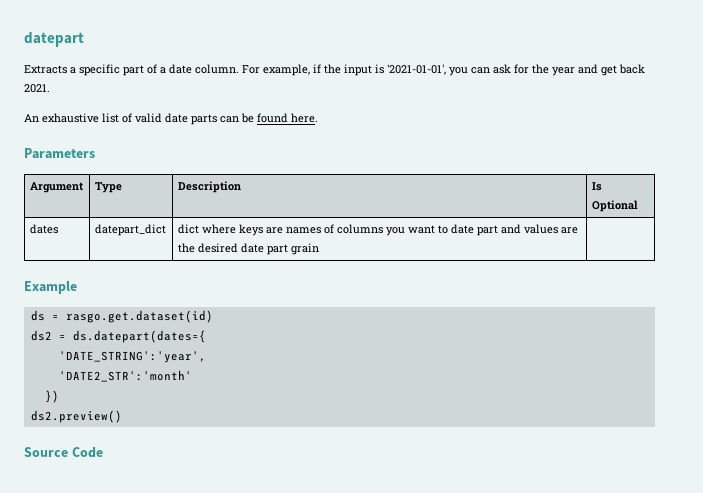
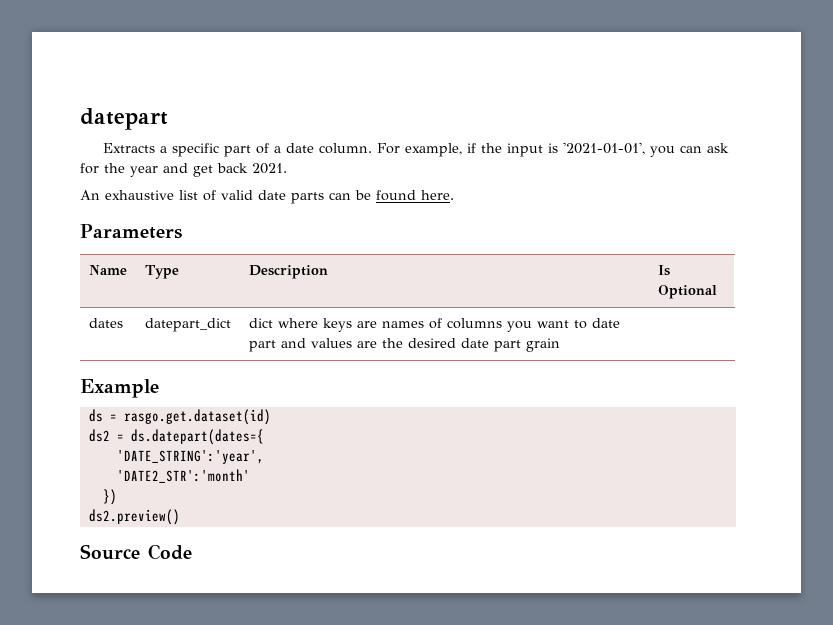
- Argument | Type | Description | Is Optional
+ Name | Type | Description | Is Optional

